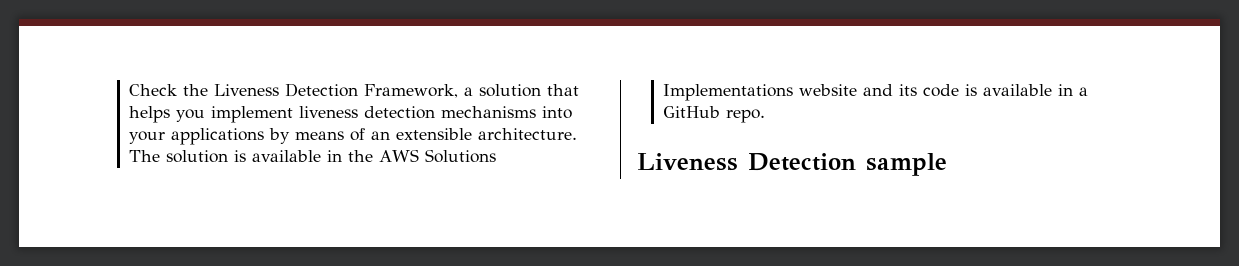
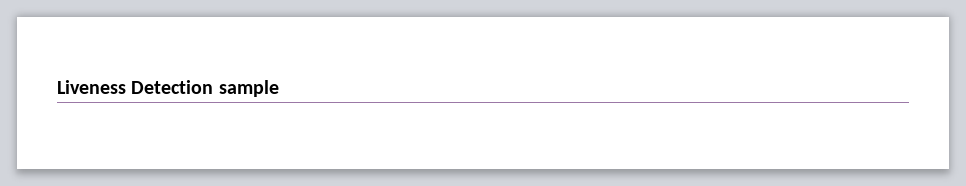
- Check the Liveness Detection Framework, a solution that helps you implement liveness detection mechanisms into your applications by means of an extensible architecture. The solution is available in the AWS Solutions Implementations website and its code is available in a GitHub repo.

